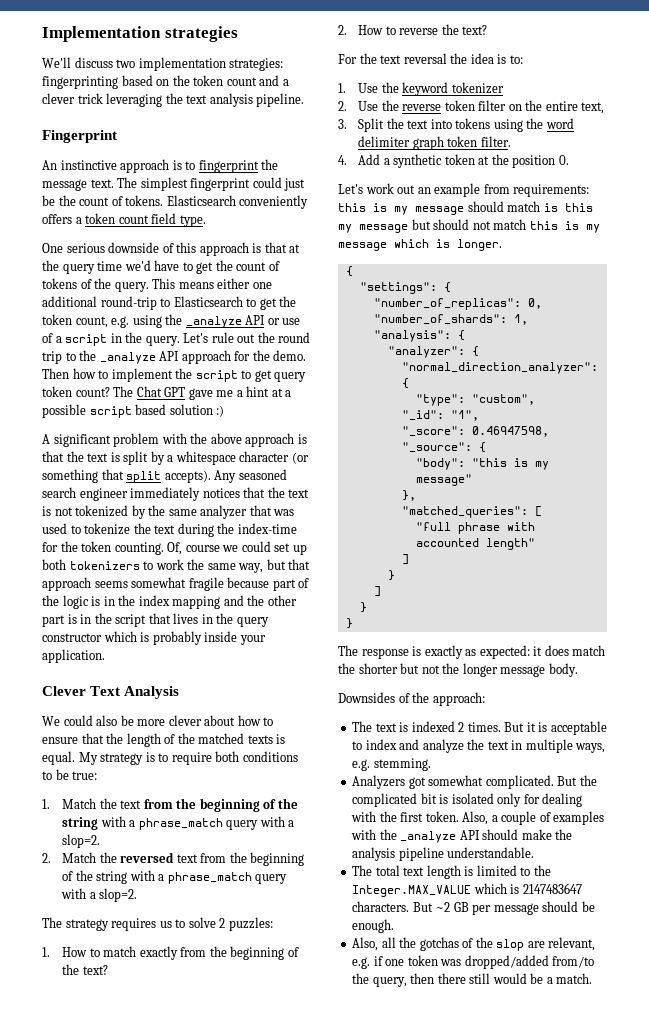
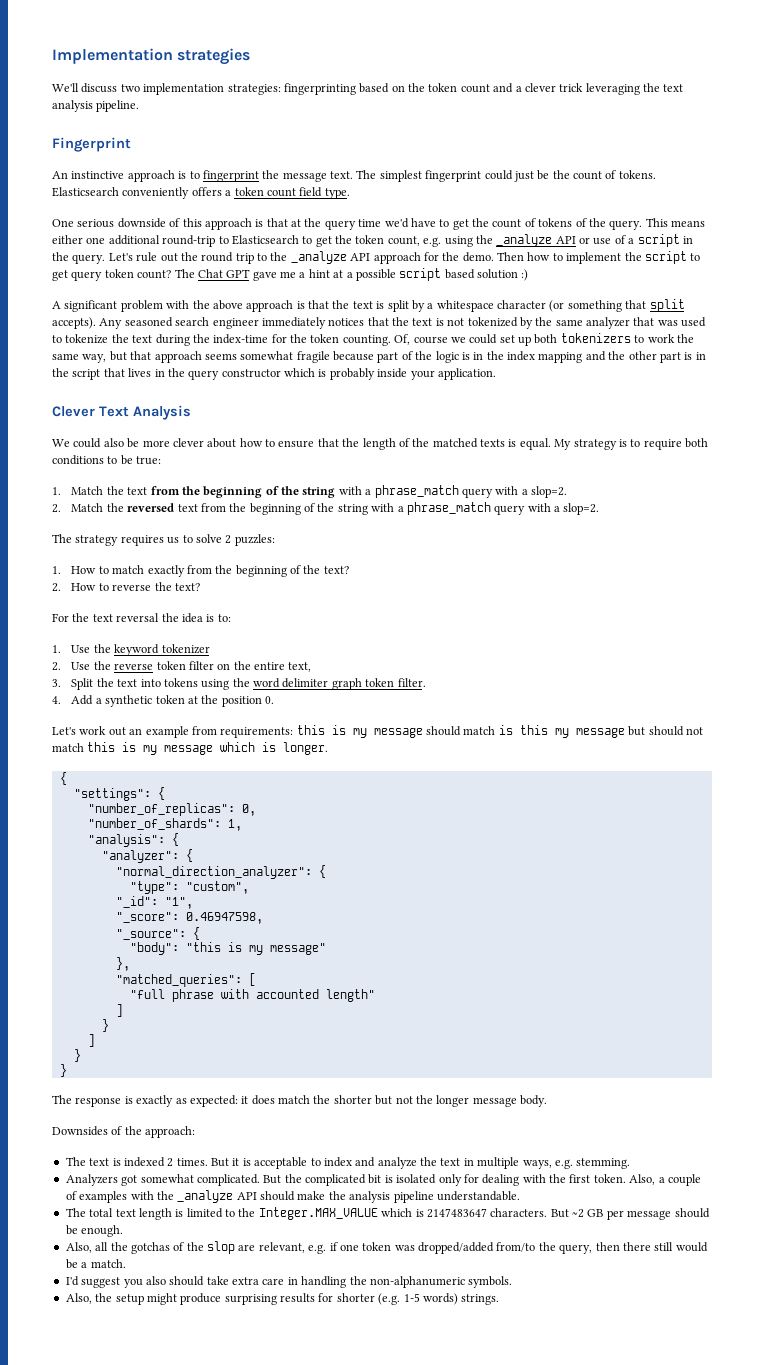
+ I'd suggest you also should take extra care in handling the non-alphanumeric symbols.
+ Also, the setup might produce surprising results for shorter (e.g. 1-5 words) strings.

